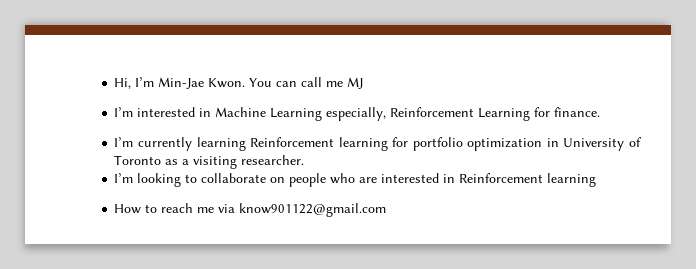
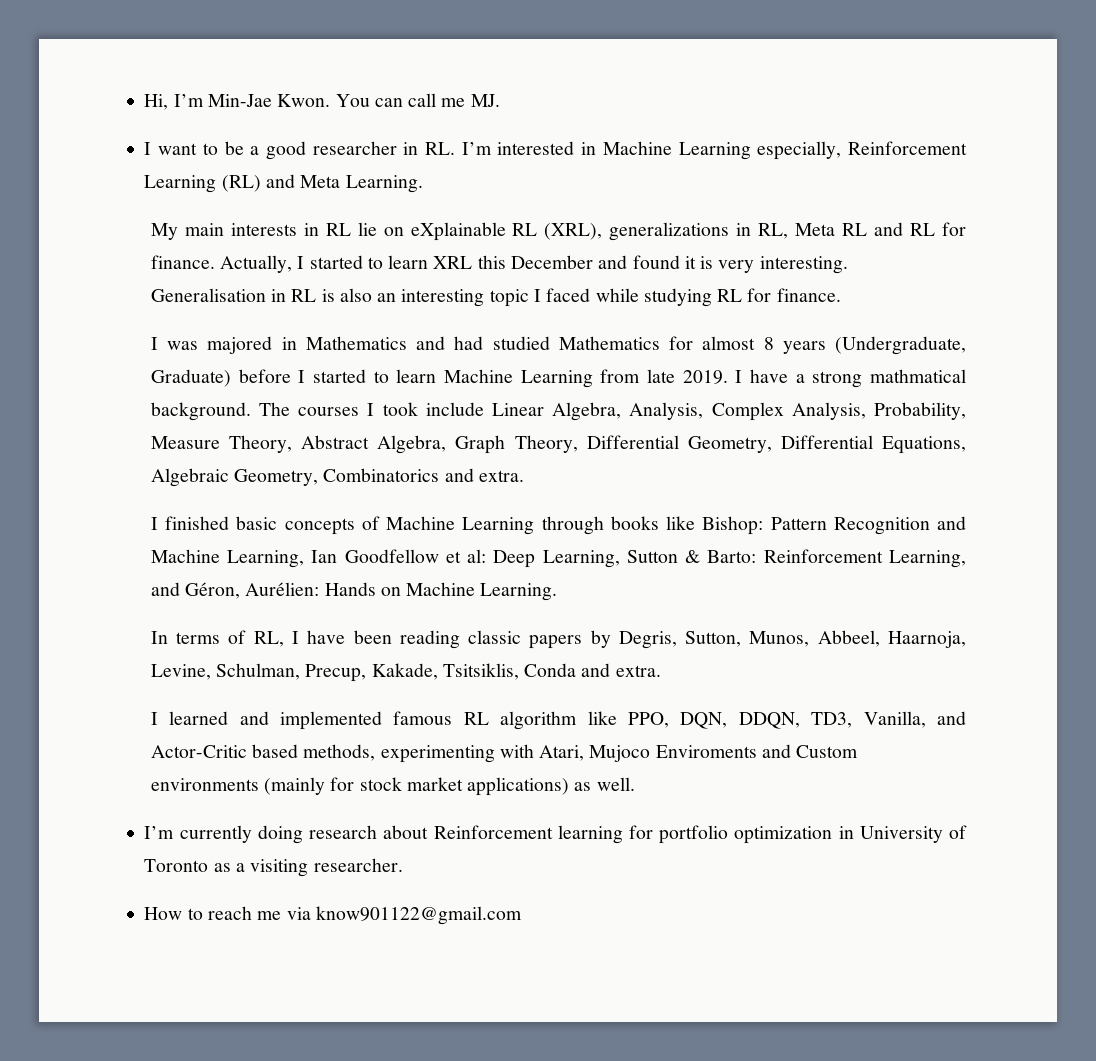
- You can call me MJ
- I’m interested in Machine Learning especially, Reinforcement Learning for finance.
+ You can call me MJ.
+ I want to be a good researcher in RL. I’m interested in Machine Learning especially, Reinforcement Learning (RL) and Meta Learning.
+ My main interests in RL lie on eXplainable RL (XRL), generalizations in RL, Meta RL and RL for finance. Actually, I started to learn XRL this December and found it is very interesting. Generalisation in RL is also an interesting topic I faced while studying RL for finance.
+ I was majored in Mathematics and had studied Mathematics for almost 8 years (Undergraduate, Graduate) before I started to learn Machine Learning from late 2019. I have a strong mathmatical background. The courses I took include Linear Algebra, Analysis, Complex Analysis, Probability, Measure Theory, Abstract Algebra, Graph Theory, Differential Geometry, Differential Equations, Algebraic Geometry, Combinatorics and extra.
+ I finished basic concepts of Machine Learning through books like Bishop: Pattern Recognition and Machine Learning, Ian Goodfellow et al: Deep Learning, Sutton & Barto: Reinforcement Learning, and Géron, Aurélien: Hands on Machine Learning.
+ In terms of RL, I have been reading classic papers by Degris, Sutton, Munos, Abbeel, Haarnoja, Levine, Schulman, Precup, Kakade, Tsitsiklis, Conda and extra.
+ I learned and implemented famous RL algorithm like PPO, DQN, DDQN, TD3, Vanilla, and Actor-Critic based methods, experimenting with Atari, Mujoco Enviroments and Custom environments (mainly for stock market applications) as well.
- I’m currently learning Reinforcement learning for portfolio optimization in University of Toronto as a visiting researcher.
+ I’m currently doing research about Reinforcement learning for portfolio optimization in University of Toronto as a visiting researcher.
- I’m looking to collaborate on people who are interested in Reinforcement learning

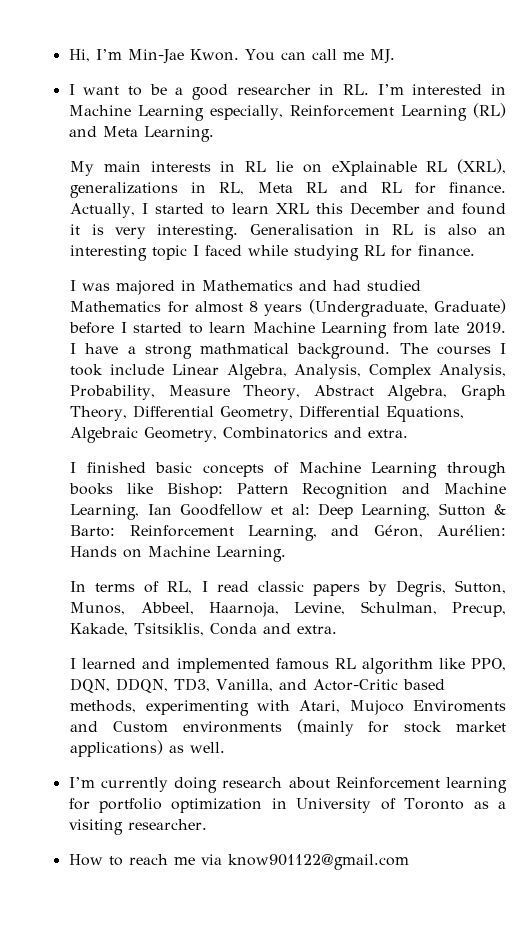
- In terms of RL, I have been reading classic papers by Degris, Sutton, Munos, Abbeel, Haarnoja, Levine, Schulman, Precup, Kakade, Tsitsiklis, Conda and extra.
+ In terms of RL, I read classic papers by Degris, Sutton, Munos, Abbeel, Haarnoja, Levine, Schulman, Precup, Kakade, Tsitsiklis, Conda and extra.

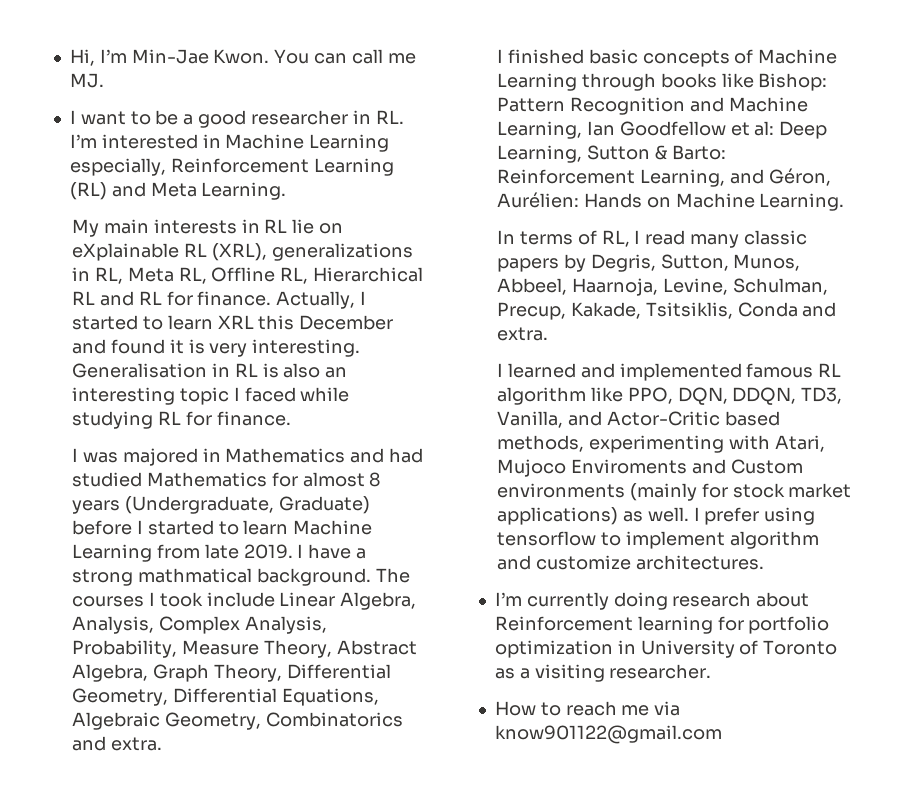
- My main interests in RL lie on eXplainable RL (XRL), generalizations in RL, Meta RL and RL for finance.
+ My main interests in RL lie on eXplainable RL (XRL), generalizations in RL, Meta RL, Offline RL, Hierarchical RL and RL for finance.
- In terms of RL, I read classic papers by Degris, Sutton, Munos, Abbeel, Haarnoja, Levine, Schulman, Precup, Kakade, Tsitsiklis, Conda and extra.
+ In terms of RL, I read many classic papers by Degris, Sutton, Munos, Abbeel, Haarnoja, Levine, Schulman, Precup, Kakade, Tsitsiklis, Conda and extra.
+ I prefer using tensorflow to implement algorithm and customize architectures.

